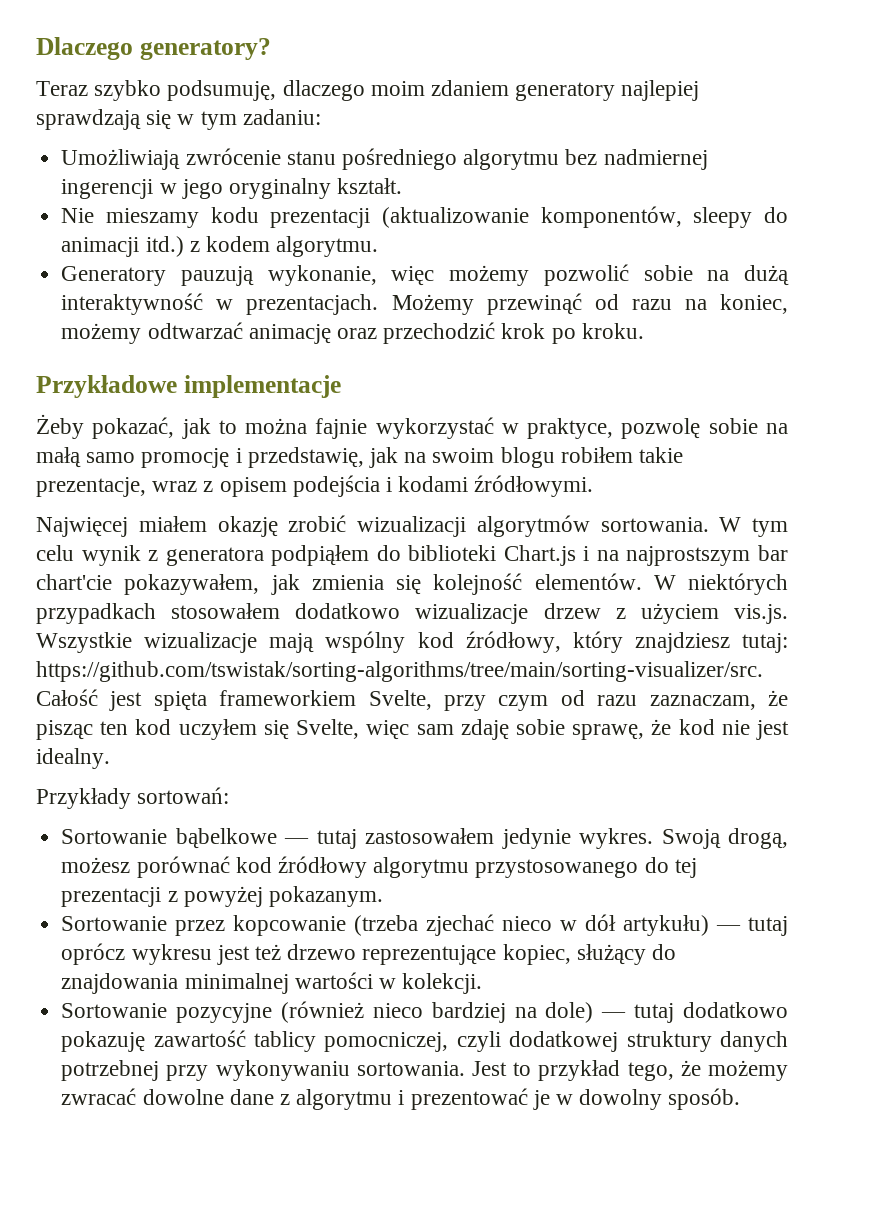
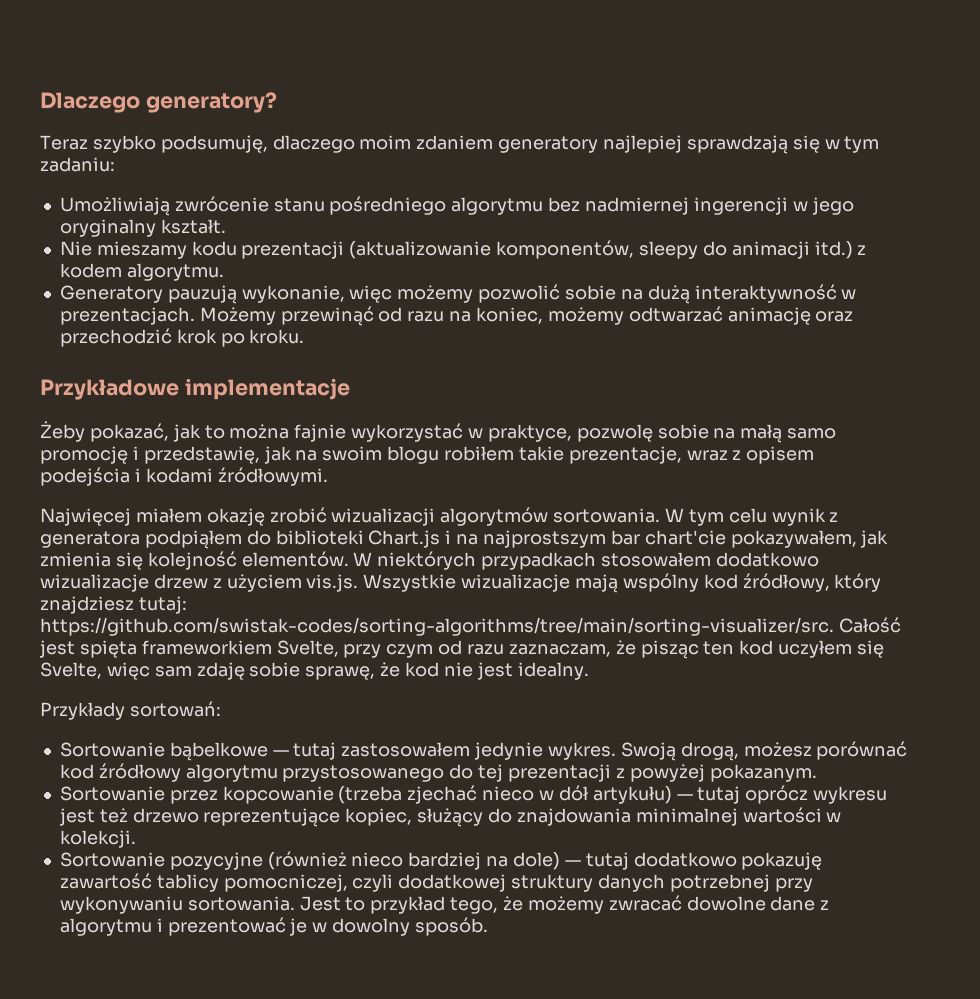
- W niektórych przypadkach stosowałem dodatkowo wizualizacje drzew z użyciem vis.js. Wszystkie wizualizacje mają wspólny kod źródłowy, który znajdziesz tutaj: https://github.com/tswistak/sorting-algorithms/tree/main/sorting-visualizer/src. Całość jest spięta frameworkiem Svelte, przy czym od razu zaznaczam, że pisząc ten kod uczyłem się Svelte, więc sam zdaję sobie sprawę, że kod nie jest idealny.
+ W niektórych przypadkach stosowałem dodatkowo wizualizacje drzew z użyciem vis.js. Wszystkie wizualizacje mają wspólny kod źródłowy, który znajdziesz tutaj: https://github.com/swistak-codes/sorting-algorithms/tree/main/sorting-visualizer/src. Całość jest spięta frameworkiem Svelte, przy czym od razu zaznaczam, że pisząc ten kod uczyłem się Svelte, więc sam zdaję sobie sprawę, że kod nie jest idealny.

